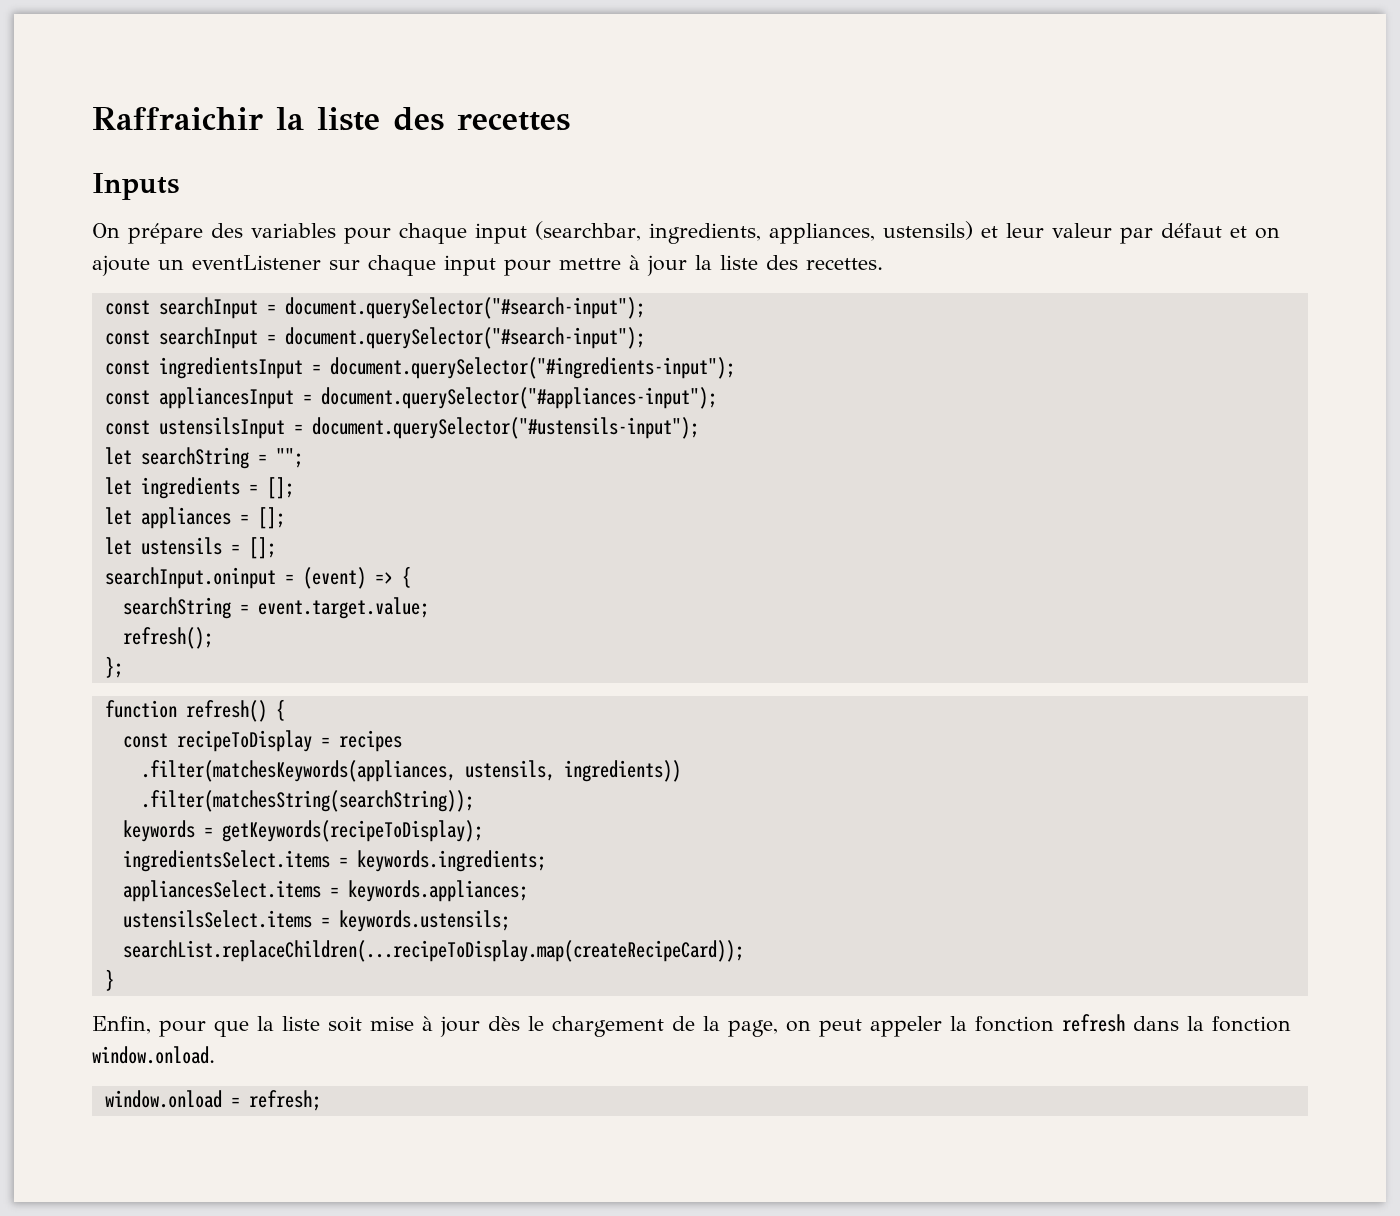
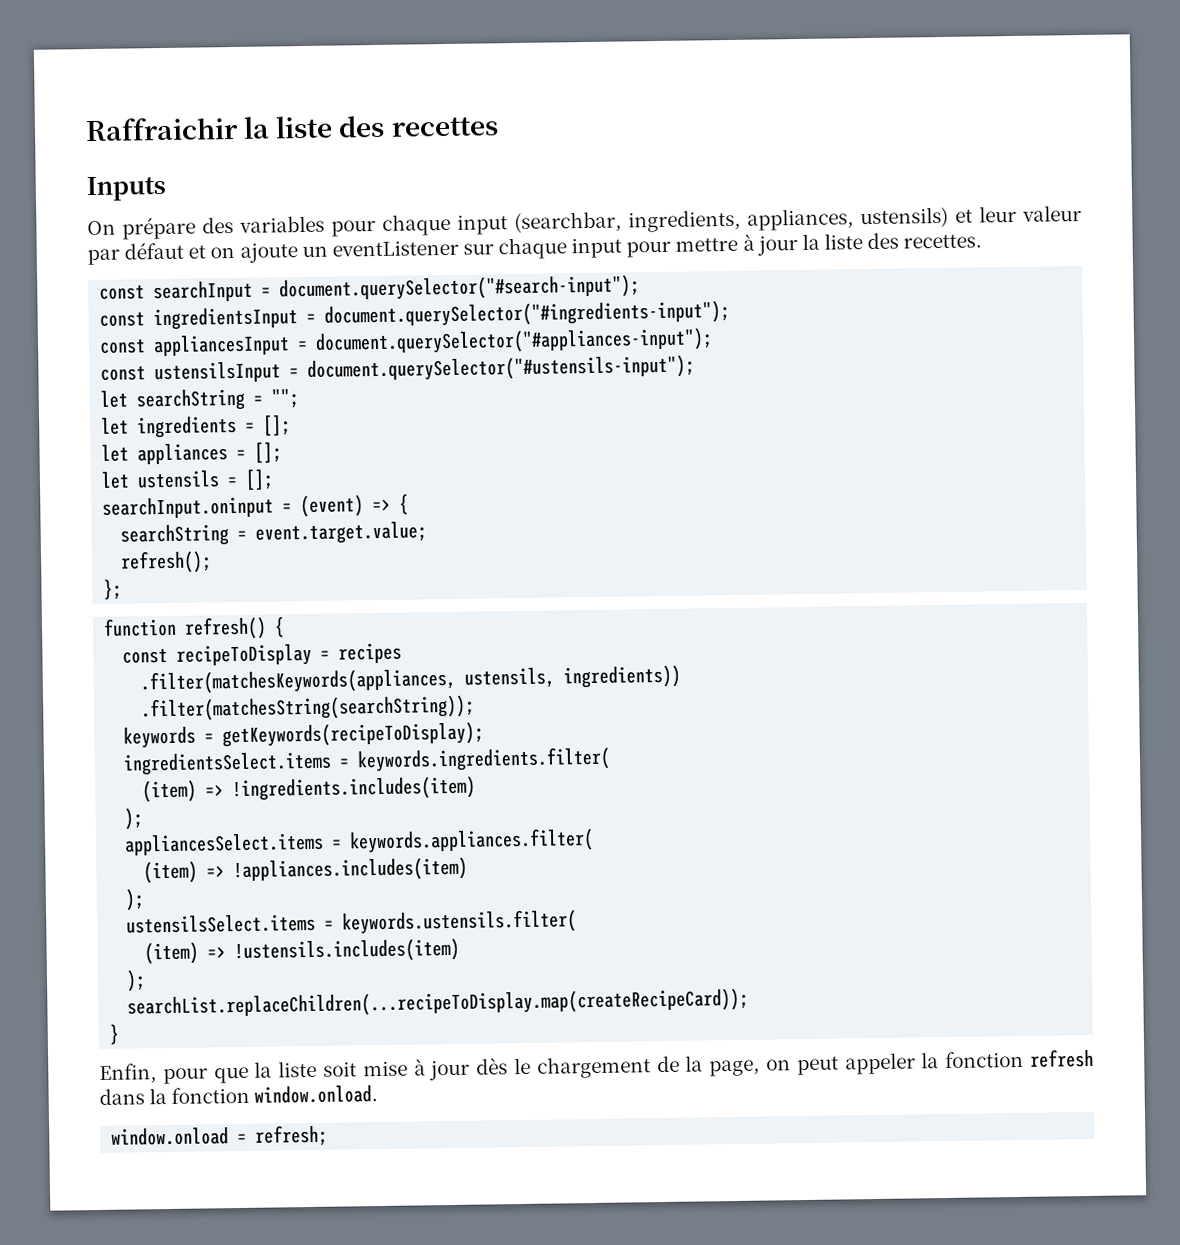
  On prépare des variables pour chaque input (searchbar, ingredients, appliances, ustensils) et leur valeur par défaut et on ajoute un eventListener sur chaque input pour mettre à jour la liste des recettes.
- const searchInput = document.querySelector("#search-input");
- ingredientsSelect.items = keywords.ingredients;
- appliancesSelect.items = keywords.appliances;
- ustensilsSelect.items = keywords.ustensils;
+ ingredientsSelect.items = keywords.ingredients.filter(
+ (item) => !ingredients.includes(item)
+ );
+ appliancesSelect.items = keywords.appliances.filter(
+ (item) => !appliances.includes(item)
+ );
+ ustensilsSelect.items = keywords.ustensils.filter(
+ (item) => !ustensils.includes(item)
+ );

